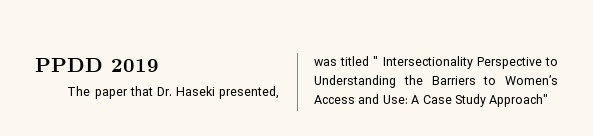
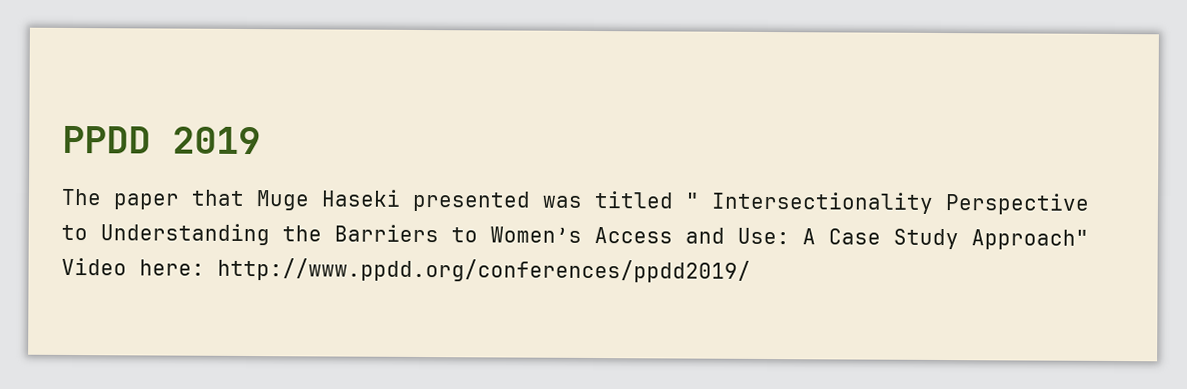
- The paper that Dr. Haseki presented, was titled " Intersectionality Perspective to Understanding the Barriers to Women’s Access and Use: A Case Study Approach"
+ The paper that Muge Haseki presented was titled " Intersectionality Perspective to Understanding the Barriers to Women’s Access and Use: A Case Study Approach" Video here: http://www.ppdd.org/conferences/ppdd2019/

